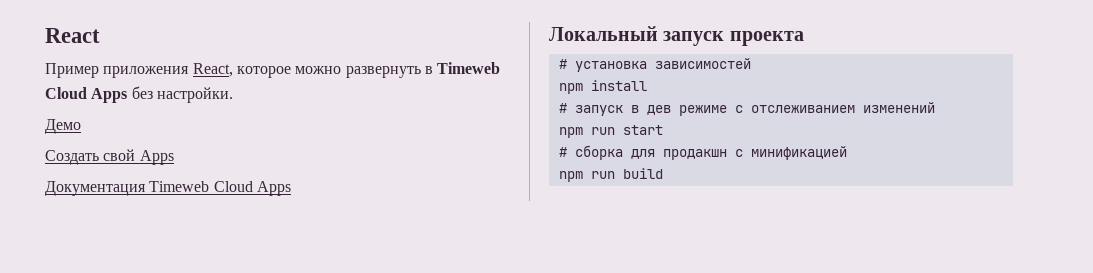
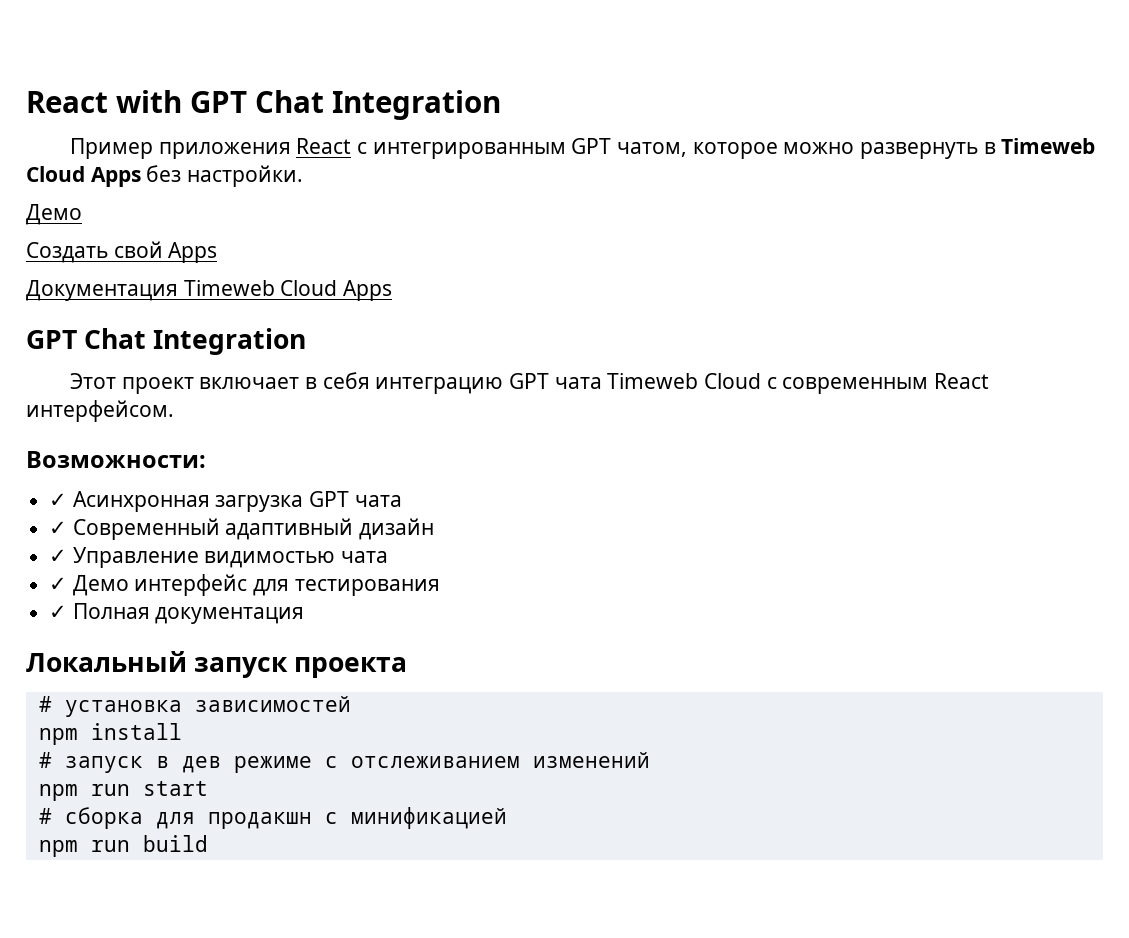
- React
- Пример приложения React, которое можно развернуть в Timeweb Cloud Apps без настройки.
+ React with GPT Chat Integration
+ Пример приложения React с интегрированным GPT чатом, которое можно развернуть в Timeweb Cloud Apps без настройки.
  Документация Timeweb Cloud Apps
+ GPT Chat Integration
+ Этот проект включает в себя интеграцию GPT чата Timeweb Cloud с современным React интерфейсом.
+ Возможности:
+ ✓ Асинхронная загрузка GPT чата
+ ✓ Современный адаптивный дизайн
+ ✓ Управление видимостью чата
+ ✓ Демо интерфейс для тестирования
+ ✓ Полная документация

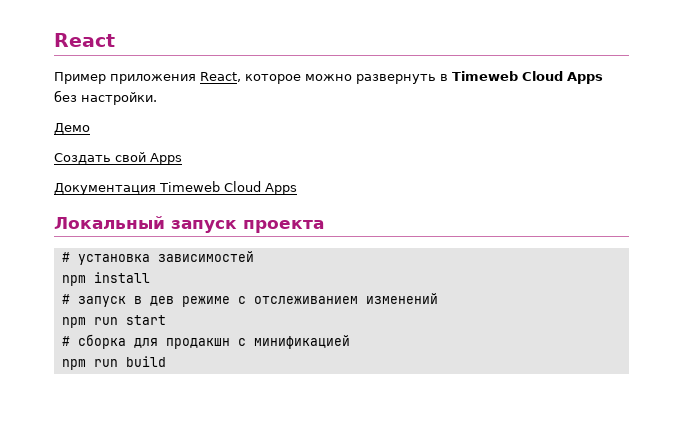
- React with GPT Chat Integration
- Пример приложения React с интегрированным GPT чатом, которое можно развернуть в Timeweb Cloud Apps без настройки.
+ React
+ Пример приложения React, которое можно развернуть в Timeweb Cloud Apps без настройки.
  Документация Timeweb Cloud Apps
- GPT Chat Integration
- Этот проект включает в себя интеграцию GPT чата Timeweb Cloud с современным React интерфейсом.
- Возможности:
- ✓ Асинхронная загрузка GPT чата
- ✓ Современный адаптивный дизайн
- ✓ Управление видимостью чата
- ✓ Демо интерфейс для тестирования
- ✓ Полная документация

